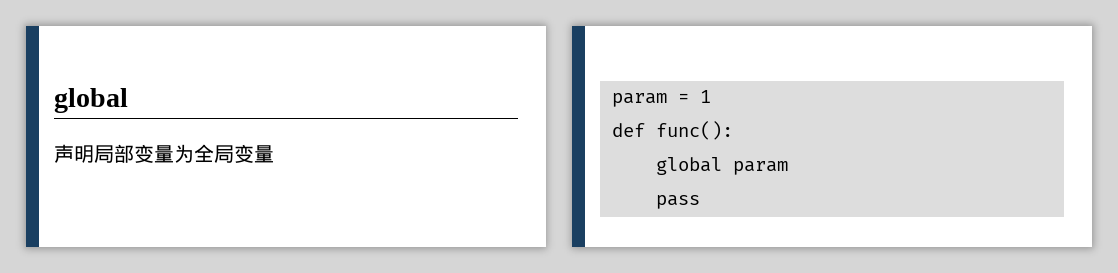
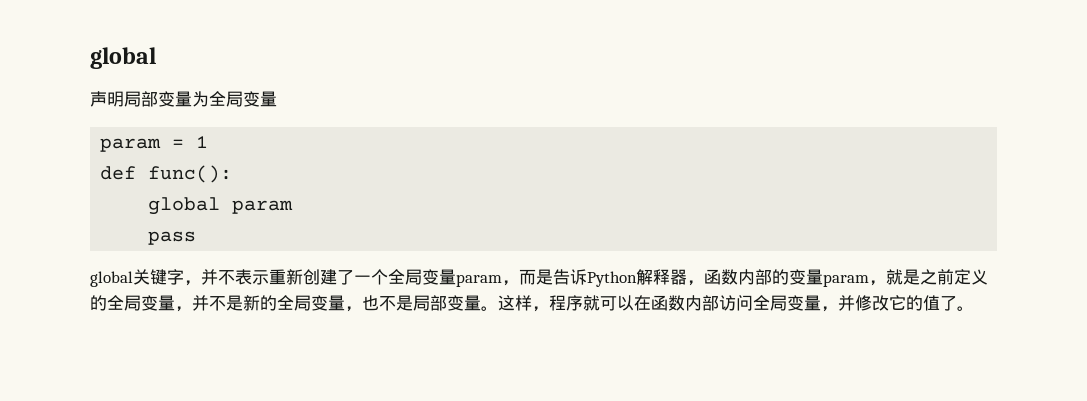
+ global关键字，并不表示重新创建了一个全局变量param，而是告诉Python解释器，函数内部的变量param，就是之前定义的全局变量，并不是新的全局变量，也不是局部变量。这样，程序就可以在函数内部访问全局变量，并修改它的值了。

